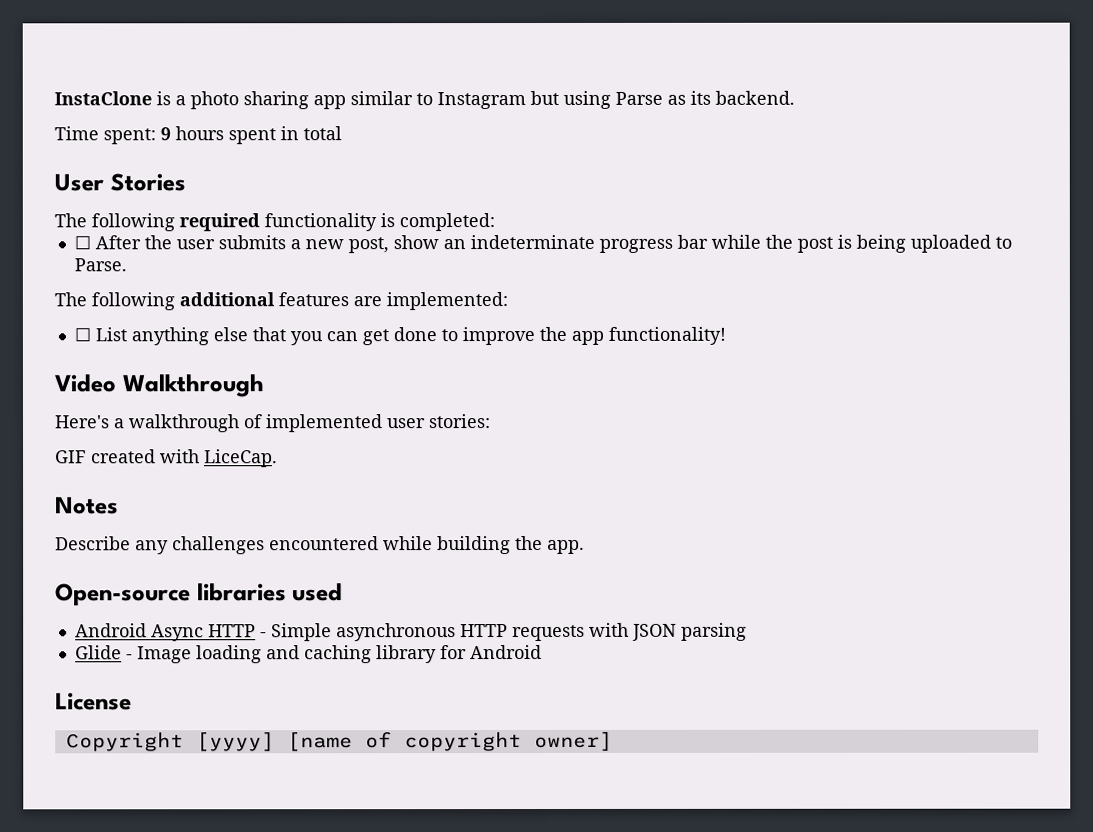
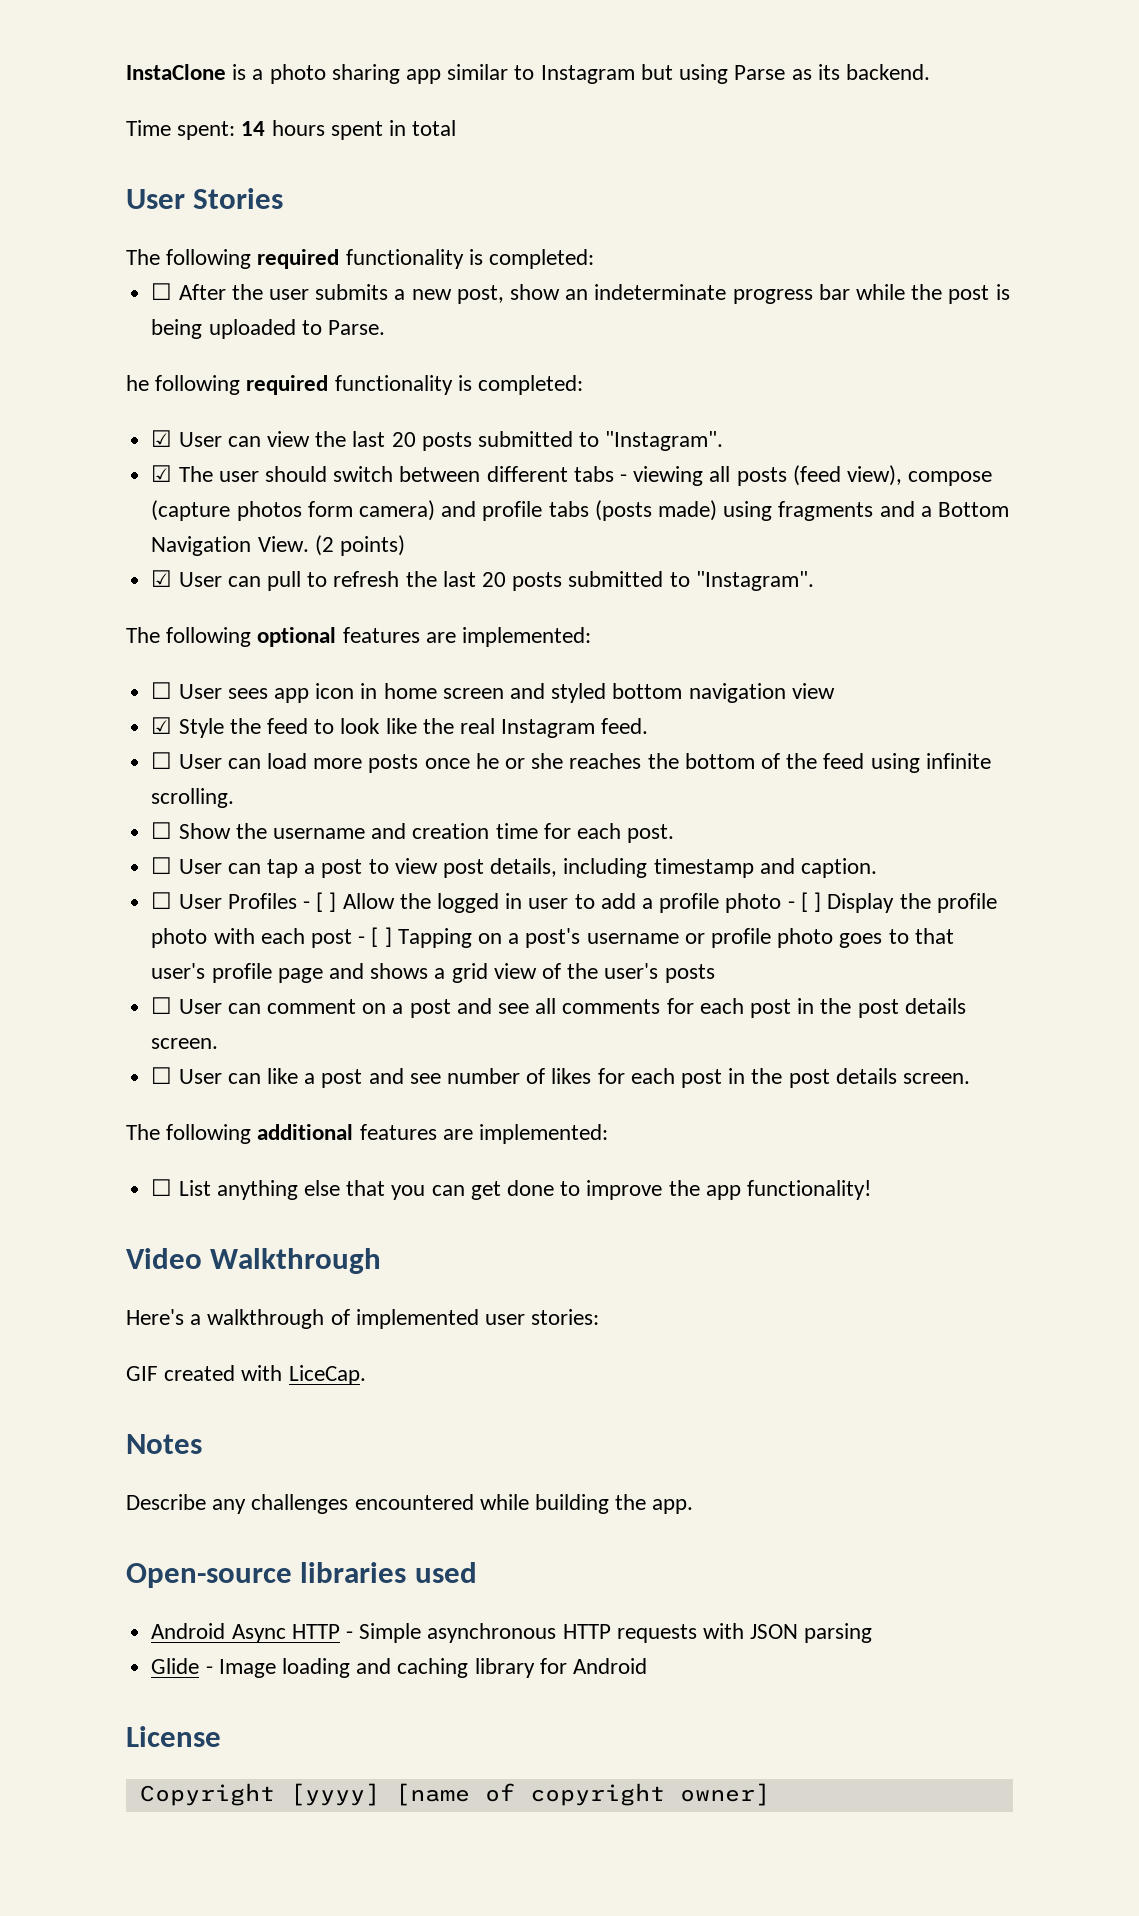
- Time spent: 9 hours spent in total
+ Time spent: 14 hours spent in total
+ he following required functionality is completed:
+ ☑ User can view the last 20 posts submitted to "Instagram".
+ ☑ The user should switch between different tabs - viewing all posts (feed view), compose (capture photos form camera) and profile tabs (posts made) using fragments and a Bottom Navigation View. (2 points)
+ ☑ User can pull to refresh the last 20 posts submitted to "Instagram".
+ The following optional features are implemented:
+ ☐ User sees app icon in home screen and styled bottom navigation view
+ ☑ Style the feed to look like the real Instagram feed.
+ ☐ User can load more posts once he or she reaches the bottom of the feed using infinite scrolling.
+ ☐ Show the username and creation time for each post.
+ ☐ User can tap a post to view post details, including timestamp and caption.
+ ☐ User Profiles - [ ] Allow the logged in user to add a profile photo - [ ] Display the profile photo with each post - [ ] Tapping on a post's username or profile photo goes to that user's profile page and shows a grid view of the user's posts
+ ☐ User can comment on a post and see all comments for each post in the post details screen.
+ ☐ User can like a post and see number of likes for each post in the post details screen.

